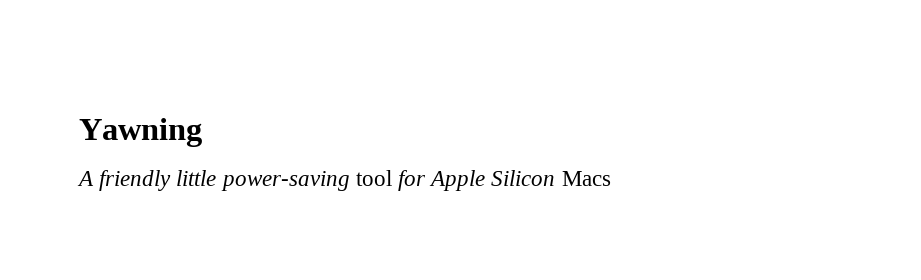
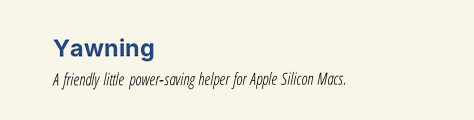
- A friendly little power‑saving tool for Apple Silicon Macs
+ A friendly little power‑saving helper for Apple Silicon Macs.

